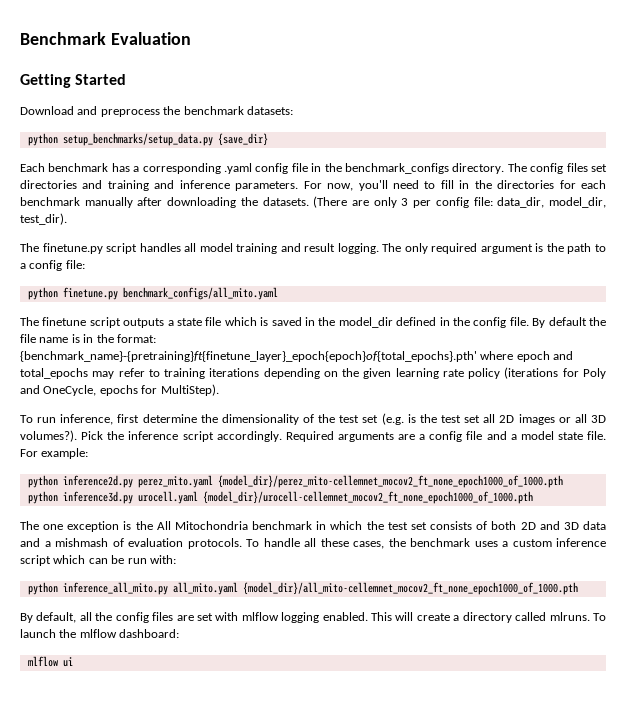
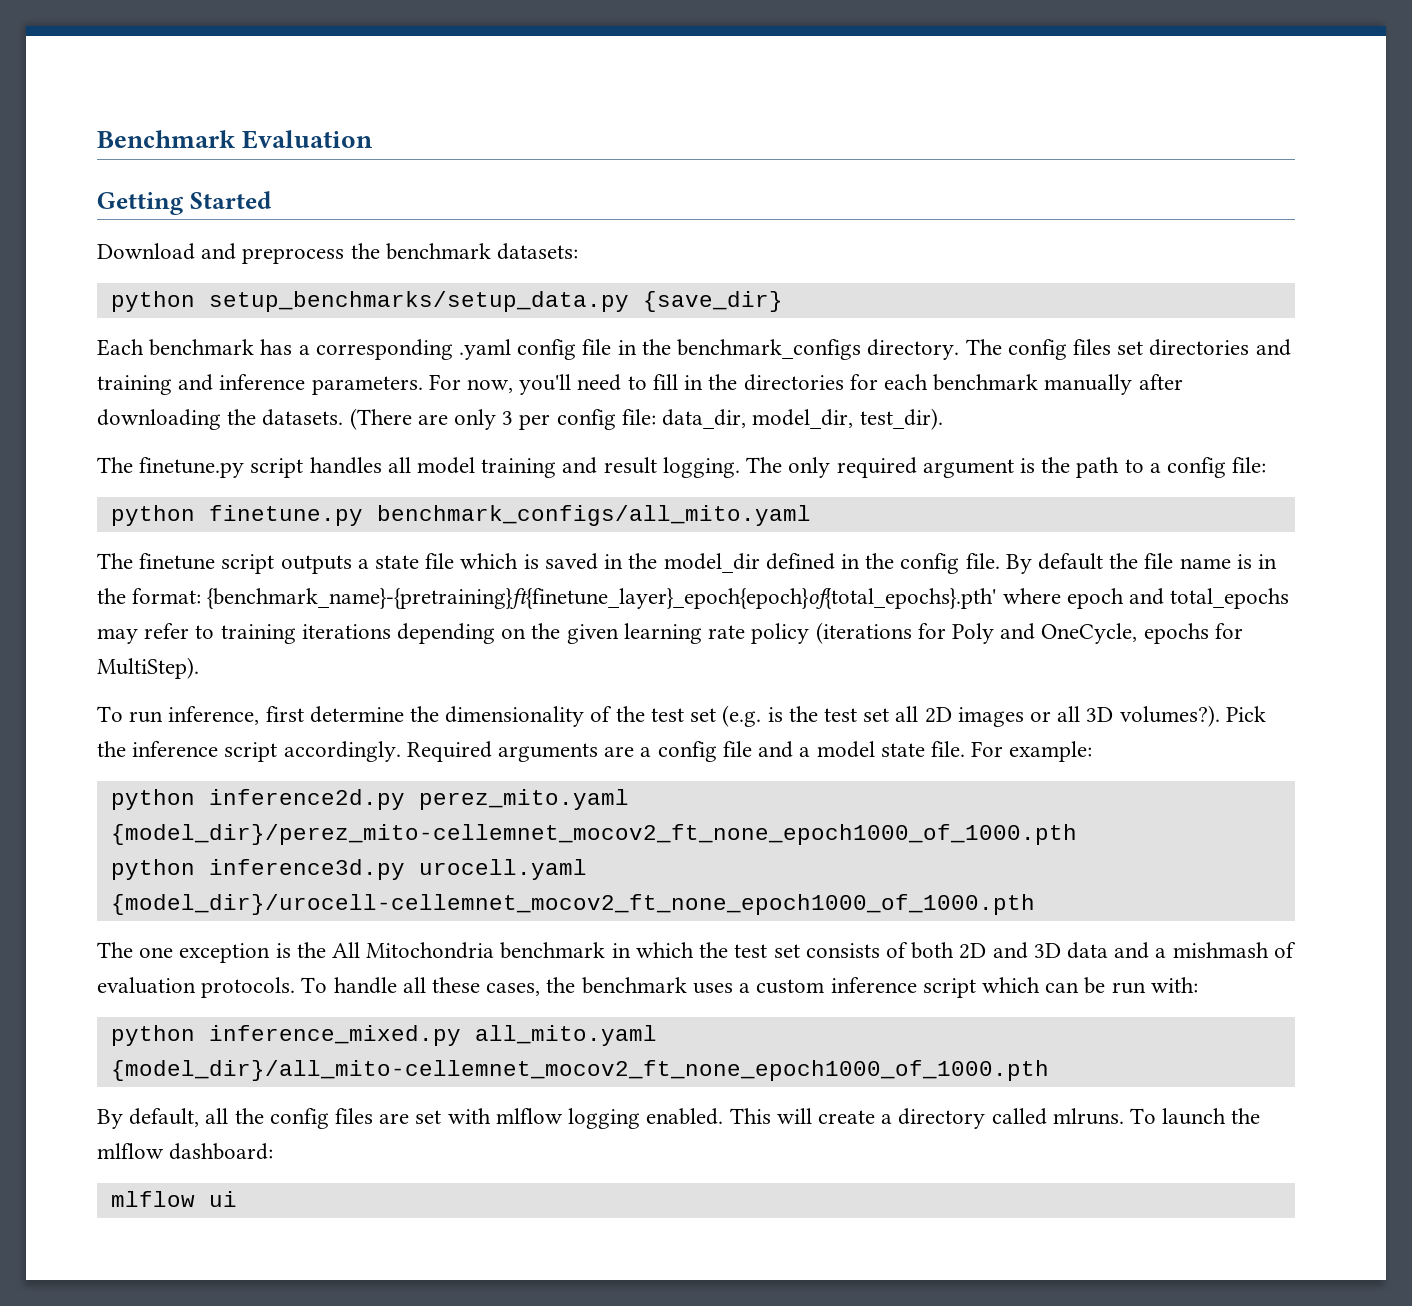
- python inference_all_mito.py all_mito.yaml {model_dir}/all_mito-cellemnet_mocov2_ft_none_epoch1000_of_1000.pth
+ python inference_mixed.py all_mito.yaml {model_dir}/all_mito-cellemnet_mocov2_ft_none_epoch1000_of_1000.pth

